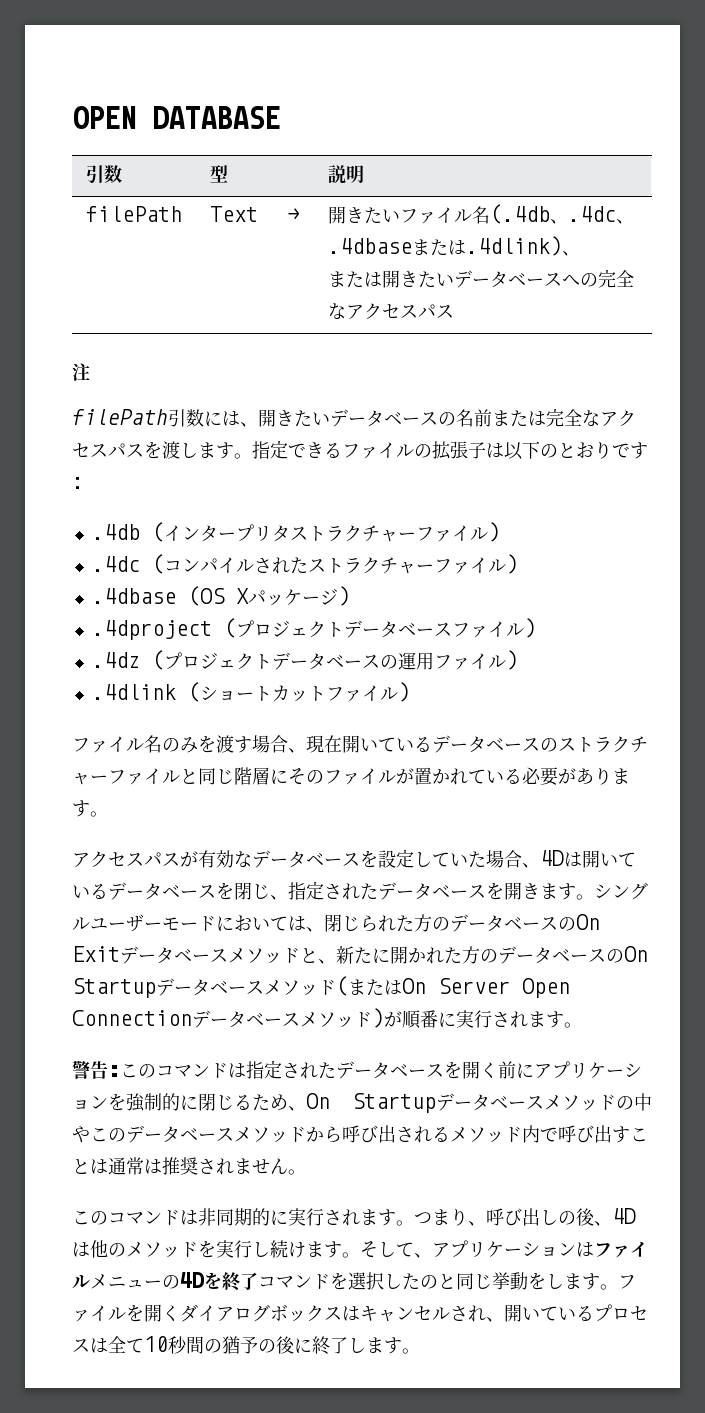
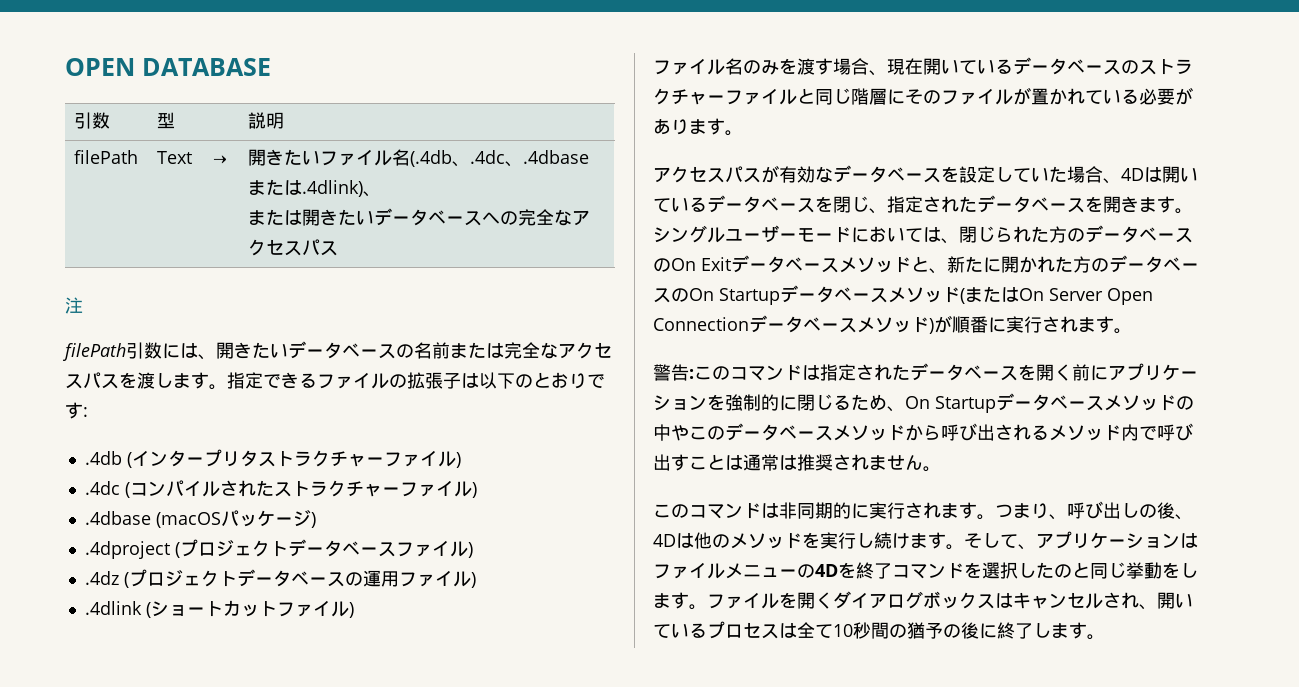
- .4dbase (OS Xパッケージ)
+ .4dbase (macOSパッケージ)

